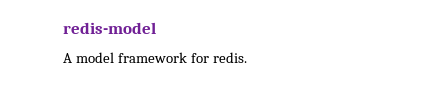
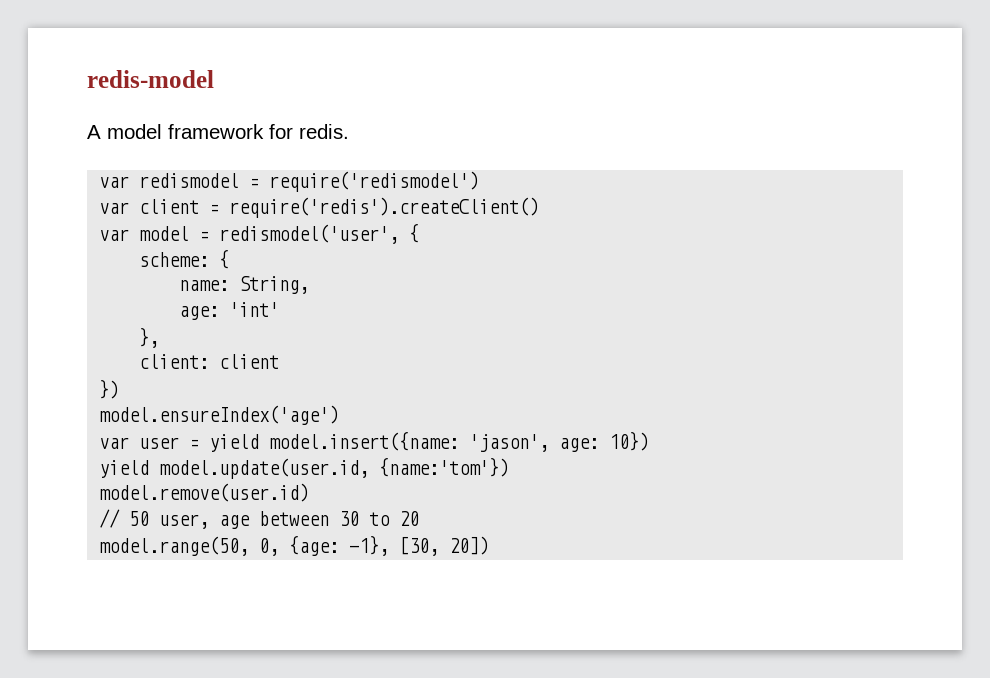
+ var redismodel = require('redismodel')
+ var client = require('redis').createClient()
+ var model = redismodel('user', {
+ scheme: {
+ name: String,
+ age: 'int'
+ },
+ client: client
+ })
+ model.ensureIndex('age')
+ var user = yield model.insert({name: 'jason', age: 10})
+ yield model.update(user.id, {name:'tom'})
+ model.remove(user.id)
+ // 50 user, age between 30 to 20
+ model.range(50, 0, {age: -1}, [30, 20])

